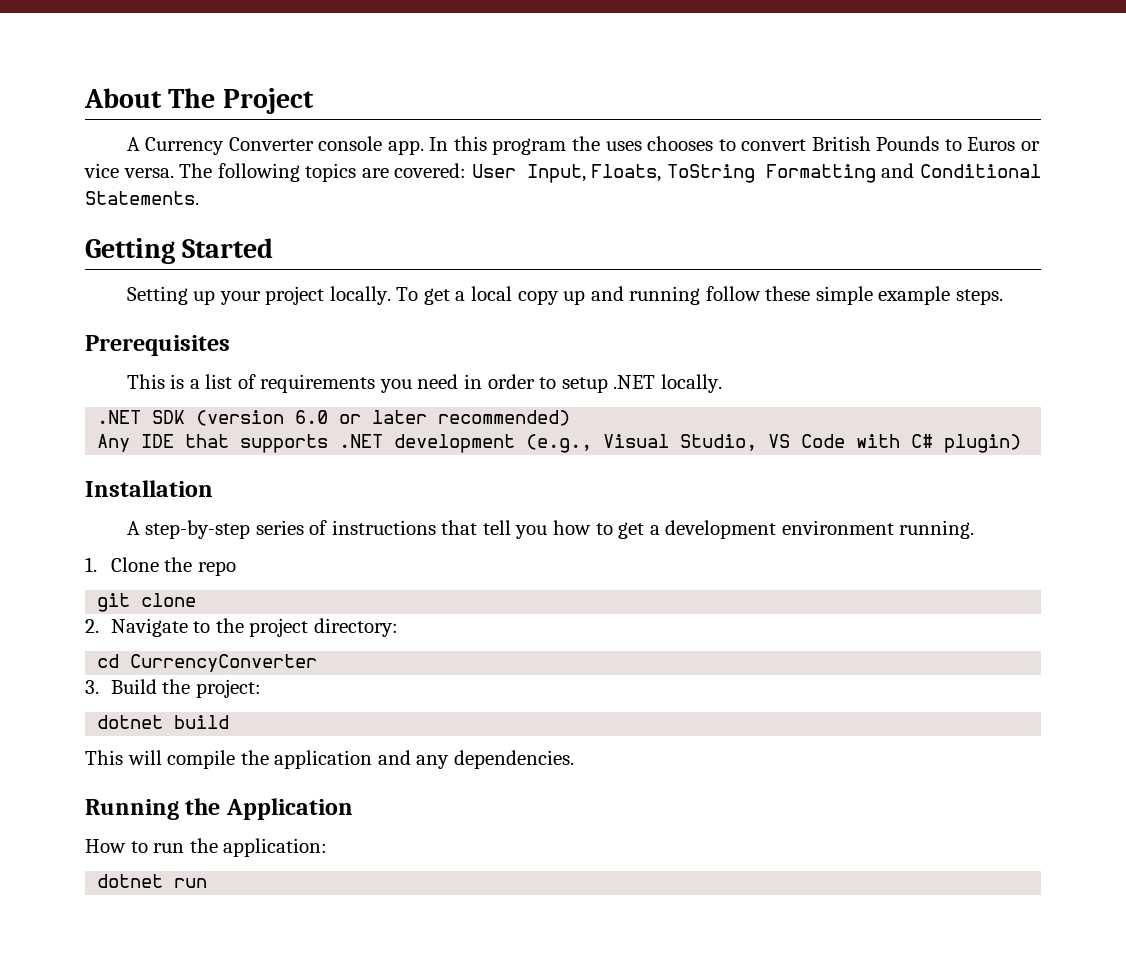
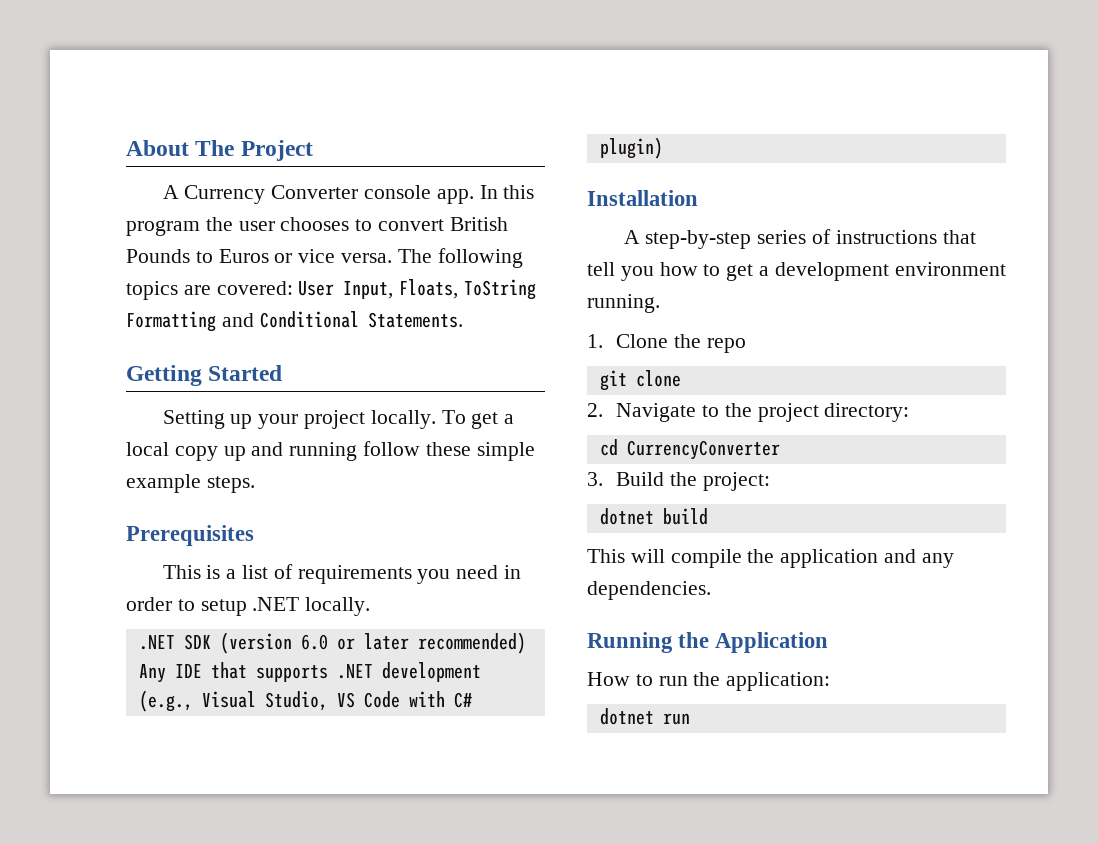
- In this program the uses chooses to convert British Pounds to Euros or vice versa.
+ In this program the user chooses to convert British Pounds to Euros or vice versa.

